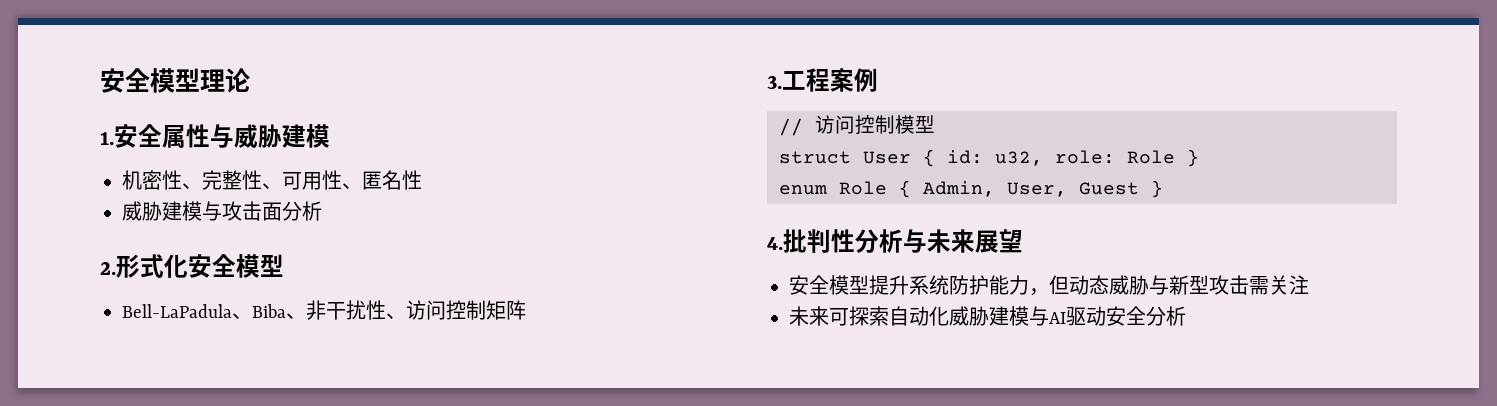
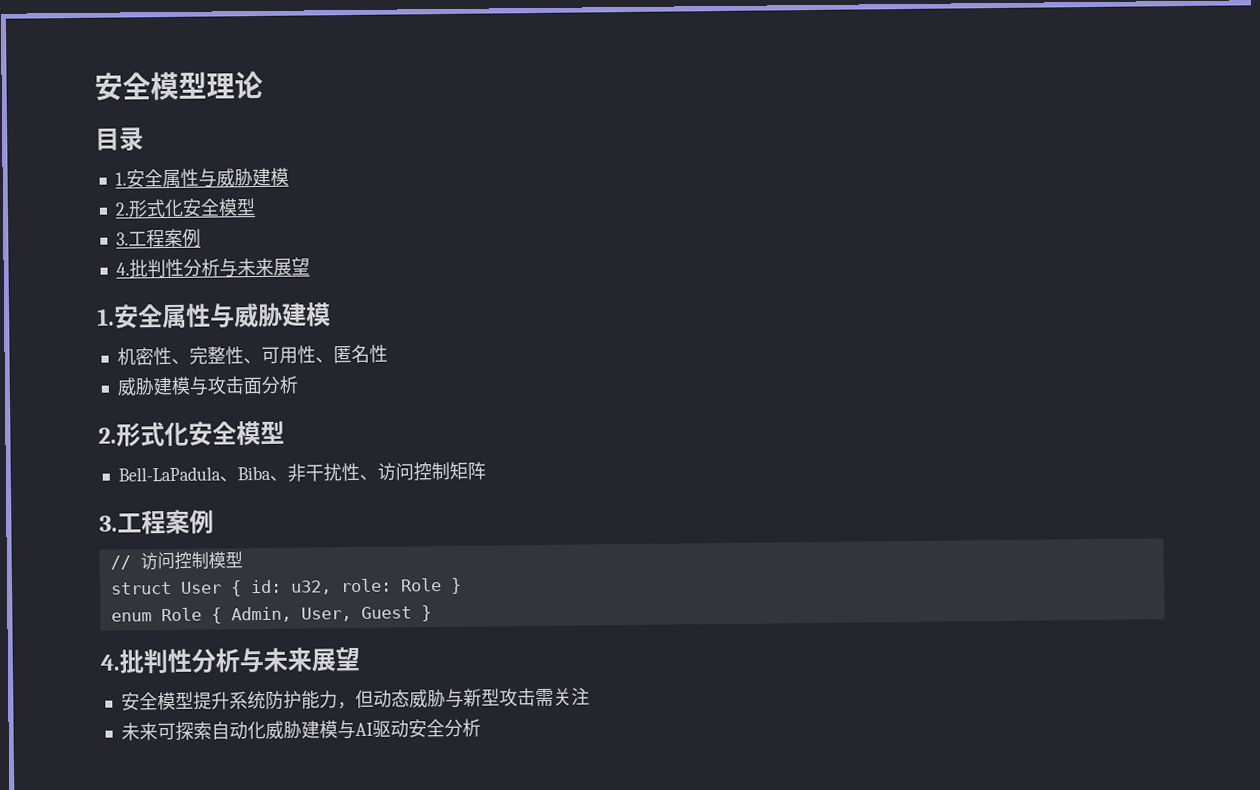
+ 目录
+ 1.安全属性与威胁建模
+ 2.形式化安全模型
+ 3.工程案例
+ 4.批判性分析与未来展望

